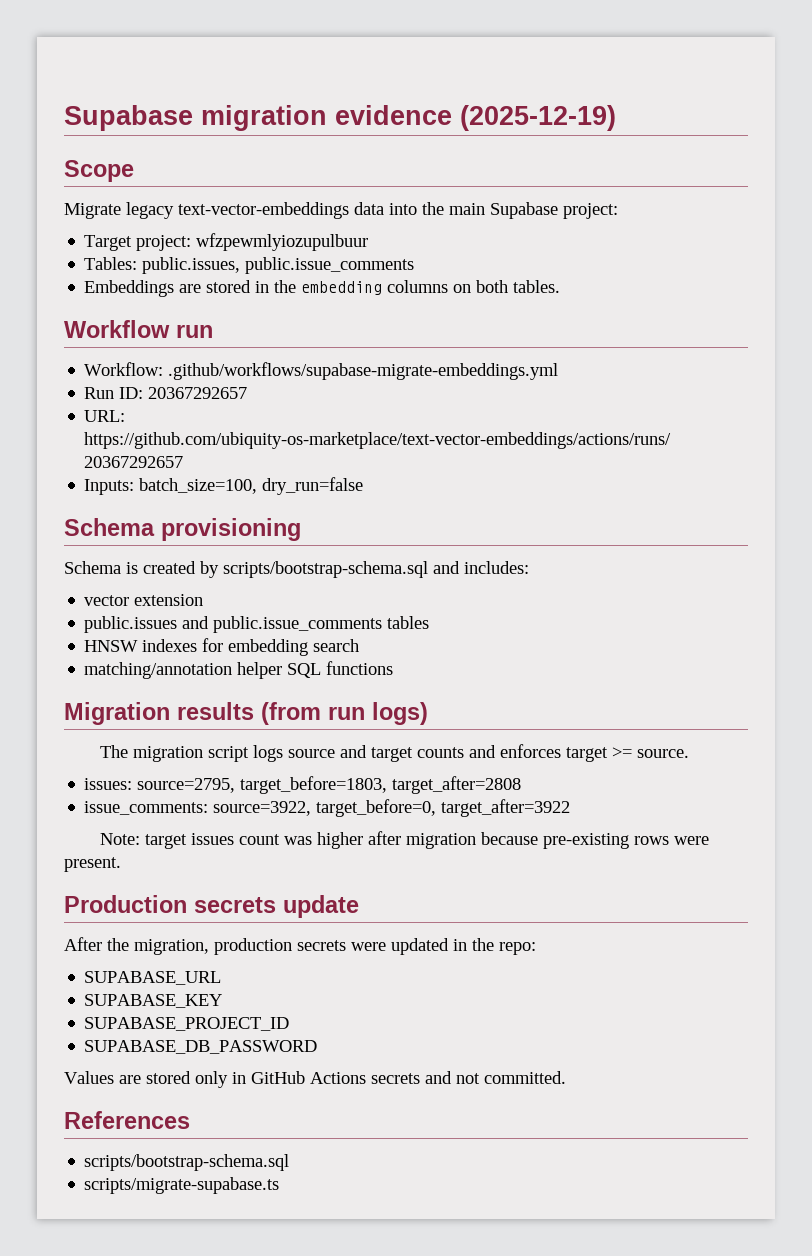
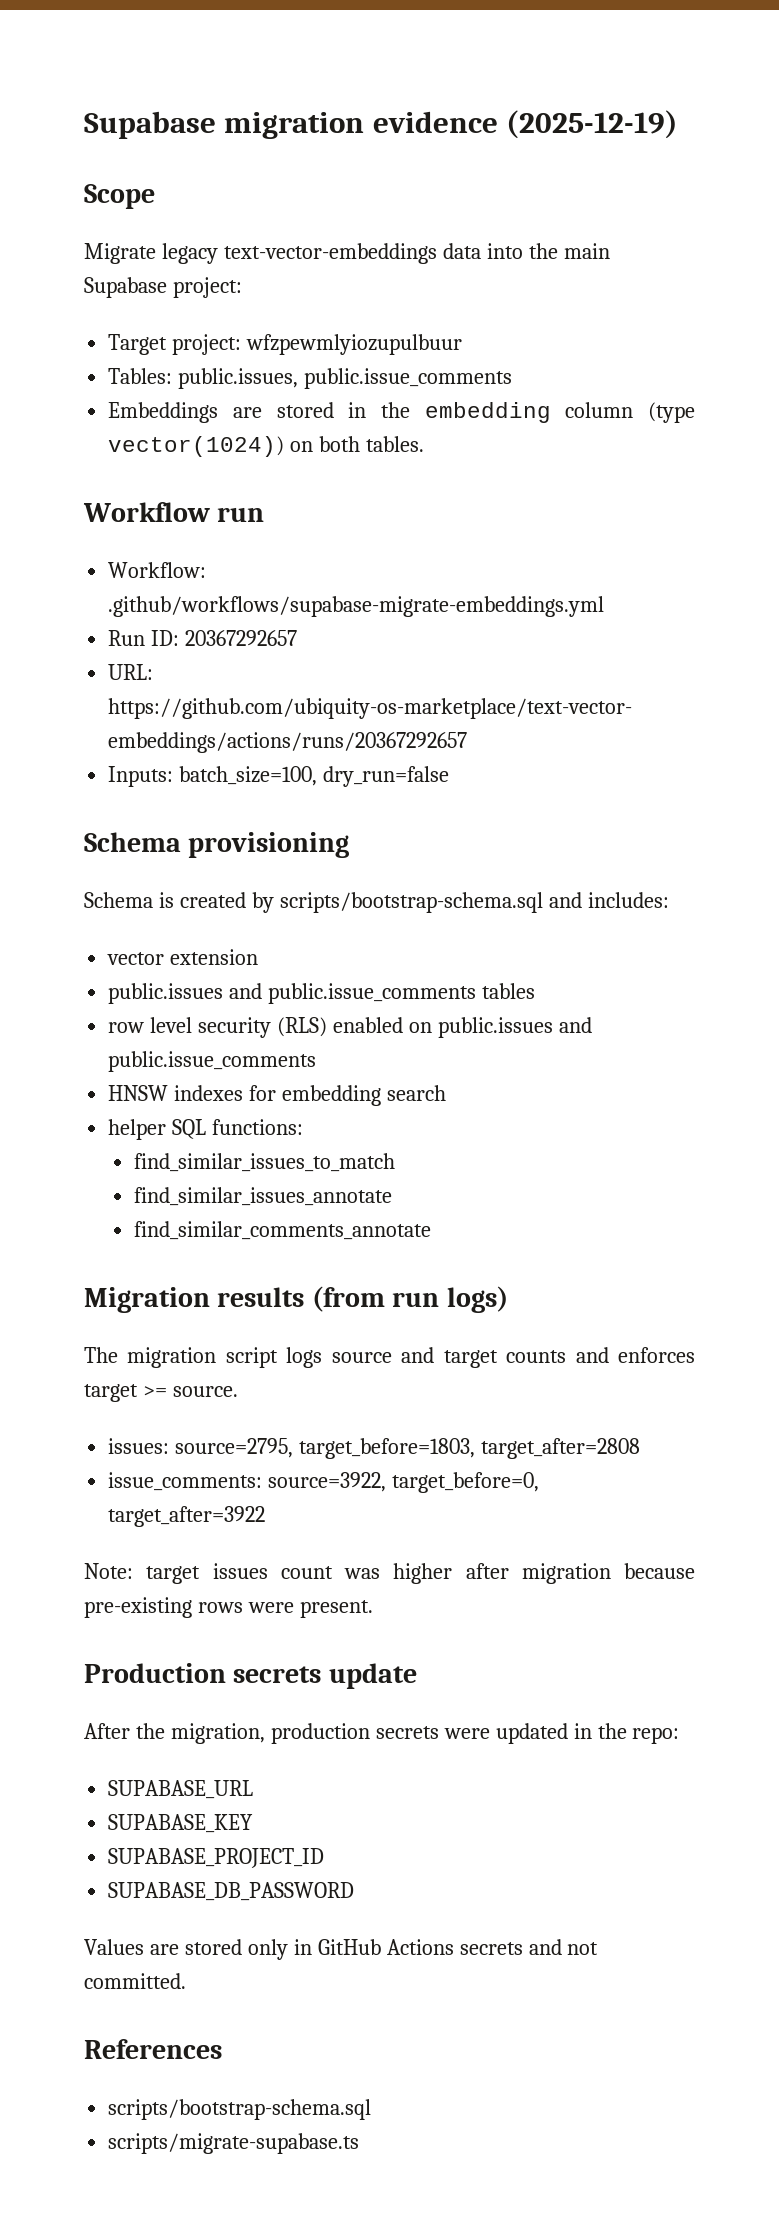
- Embeddings are stored in the embedding columns on both tables.
+ Embeddings are stored in the embedding column (type vector(1024)) on both tables.
+ row level security (RLS) enabled on public.issues and public.issue_comments
- matching/annotation helper SQL functions
+ helper SQL functions:
+ find_similar_issues_to_match
+ find_similar_issues_annotate
+ find_similar_comments_annotate

